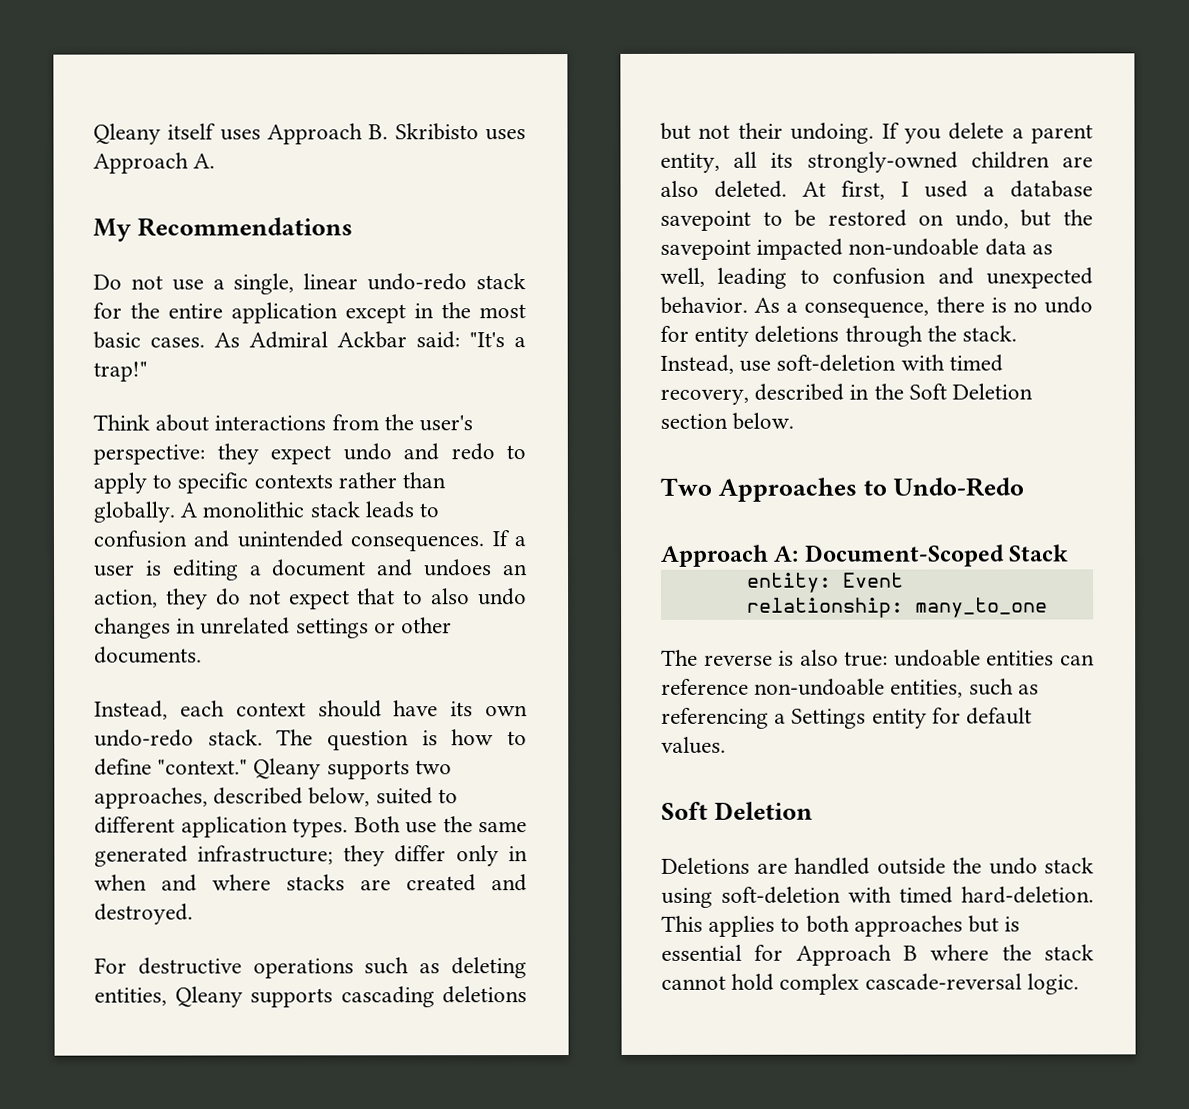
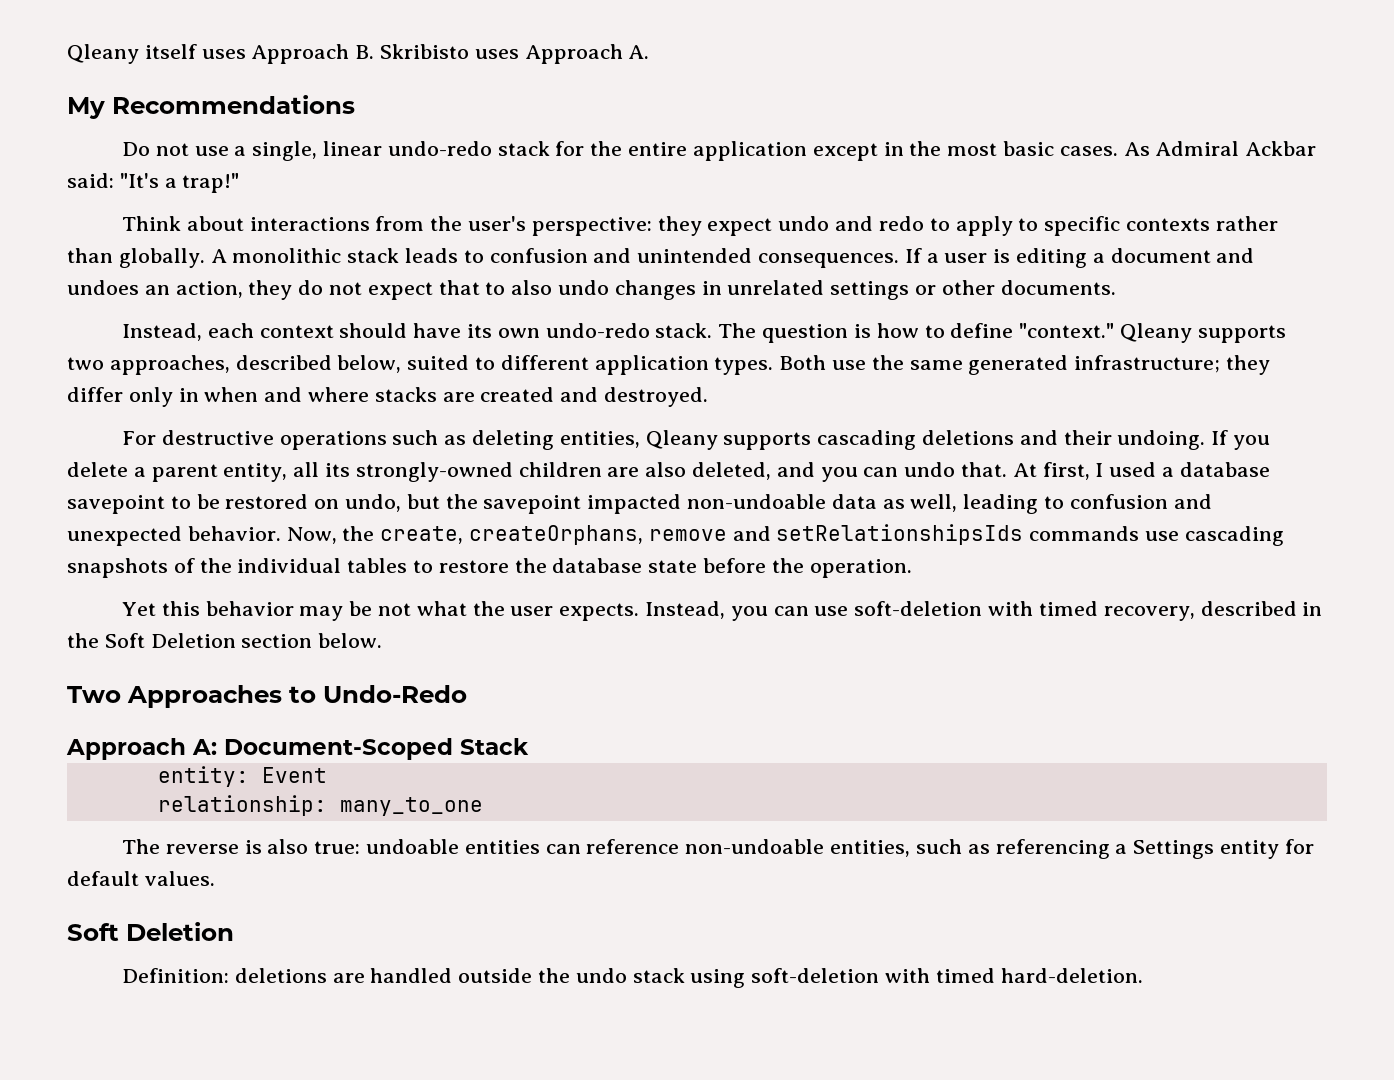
- For destructive operations such as deleting entities, Qleany supports cascading deletions but not their undoing.
+ For destructive operations such as deleting entities, Qleany supports cascading deletions and their undoing.
- If you delete a parent entity, all its strongly-owned children are also deleted.
+ If you delete a parent entity, all its strongly-owned children are also deleted, and you can undo that.
- As a consequence, there is no undo for entity deletions through the stack. Instead, use soft-deletion with timed recovery, described in the Soft Deletion section below.
+ Now, the create, createOrphans, remove and setRelationshipsIds commands use cascading snapshots of the individual tables to restore the database state before the operation.
+ Yet this behavior may be not what the user expects. Instead, you can use soft-deletion with timed recovery, described in the Soft Deletion section below.
- Deletions are handled outside the undo stack using soft-deletion with timed hard-deletion. This applies to both approaches but is essential for Approach B where the stack cannot hold complex cascade-reversal logic.
+ Definition: deletions are handled outside the undo stack using soft-deletion with timed hard-deletion.

